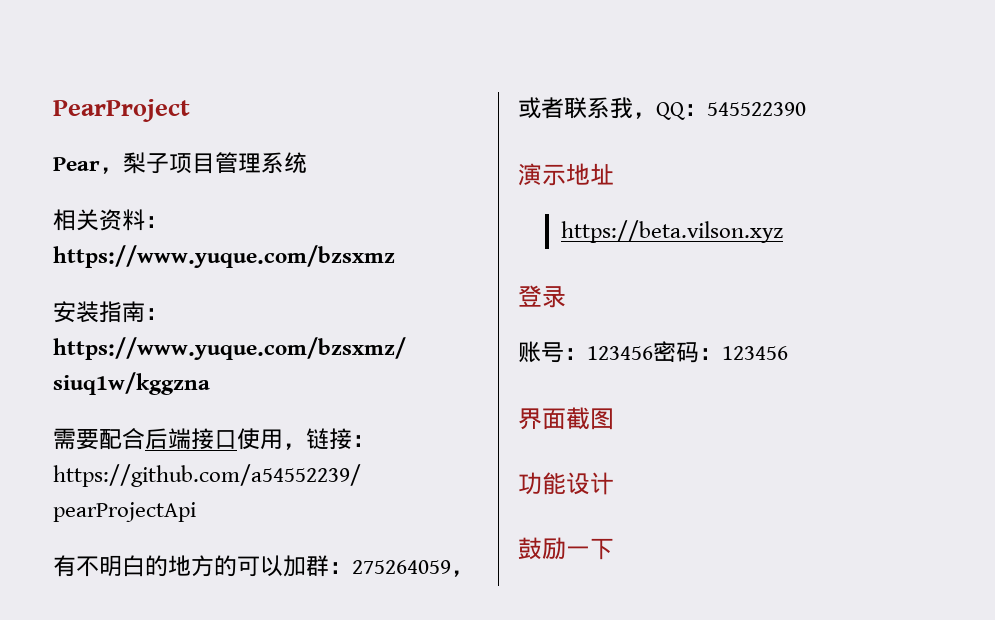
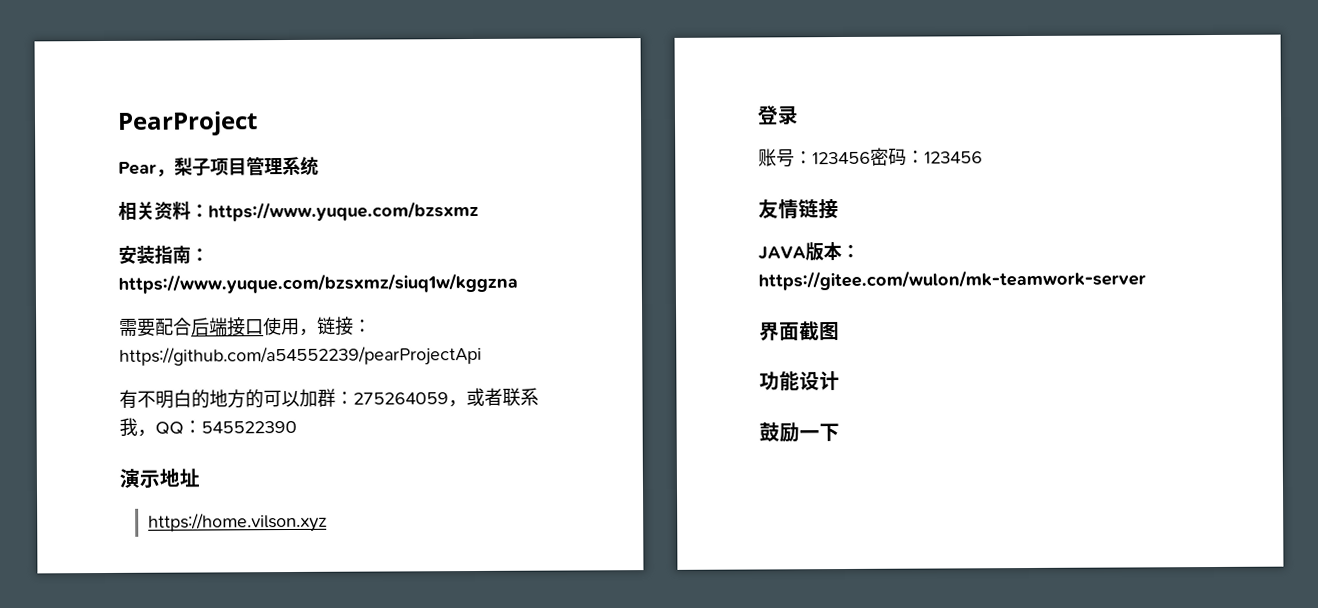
- https://beta.vilson.xyz
+ https://home.vilson.xyz
+ 友情链接
+ JAVA版本：https://gitee.com/wulon/mk-teamwork-server

